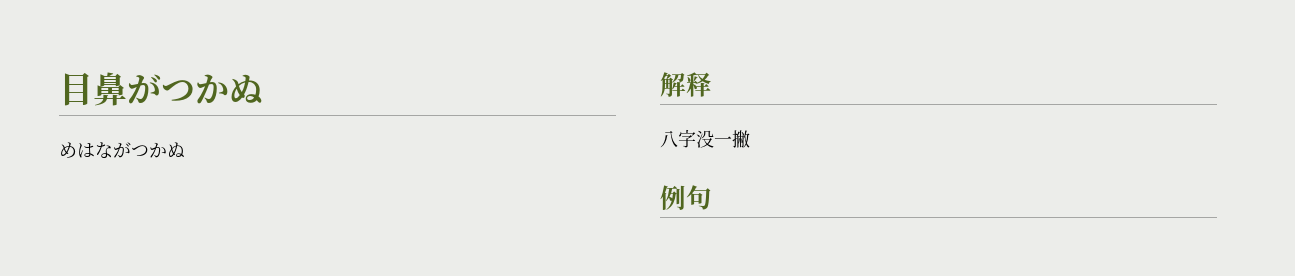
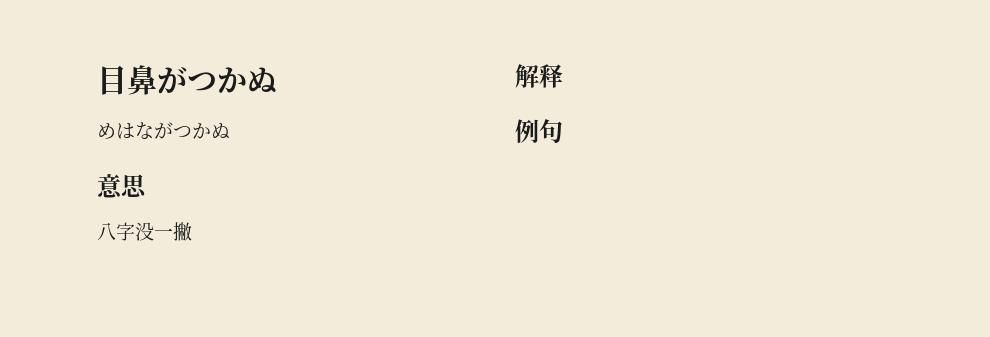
- 解释
+ 意思
+ 解释

